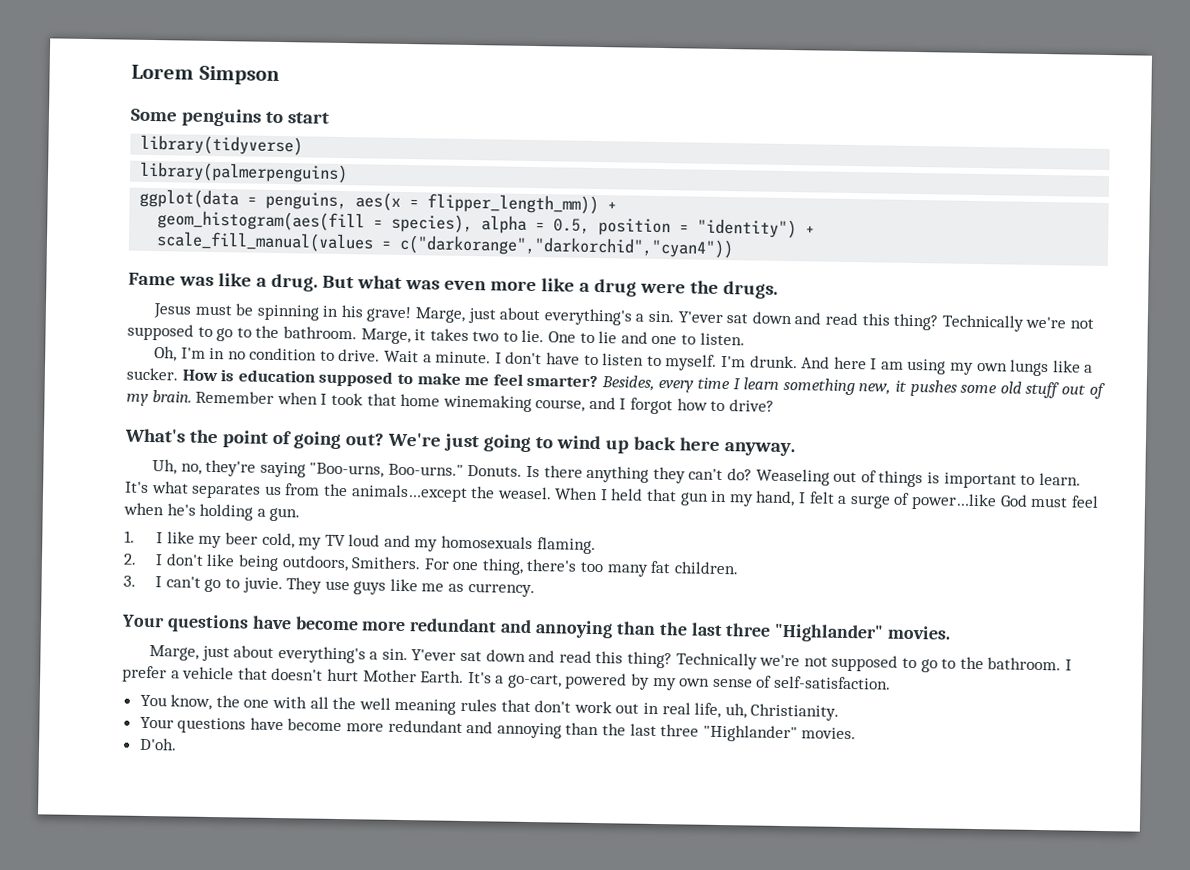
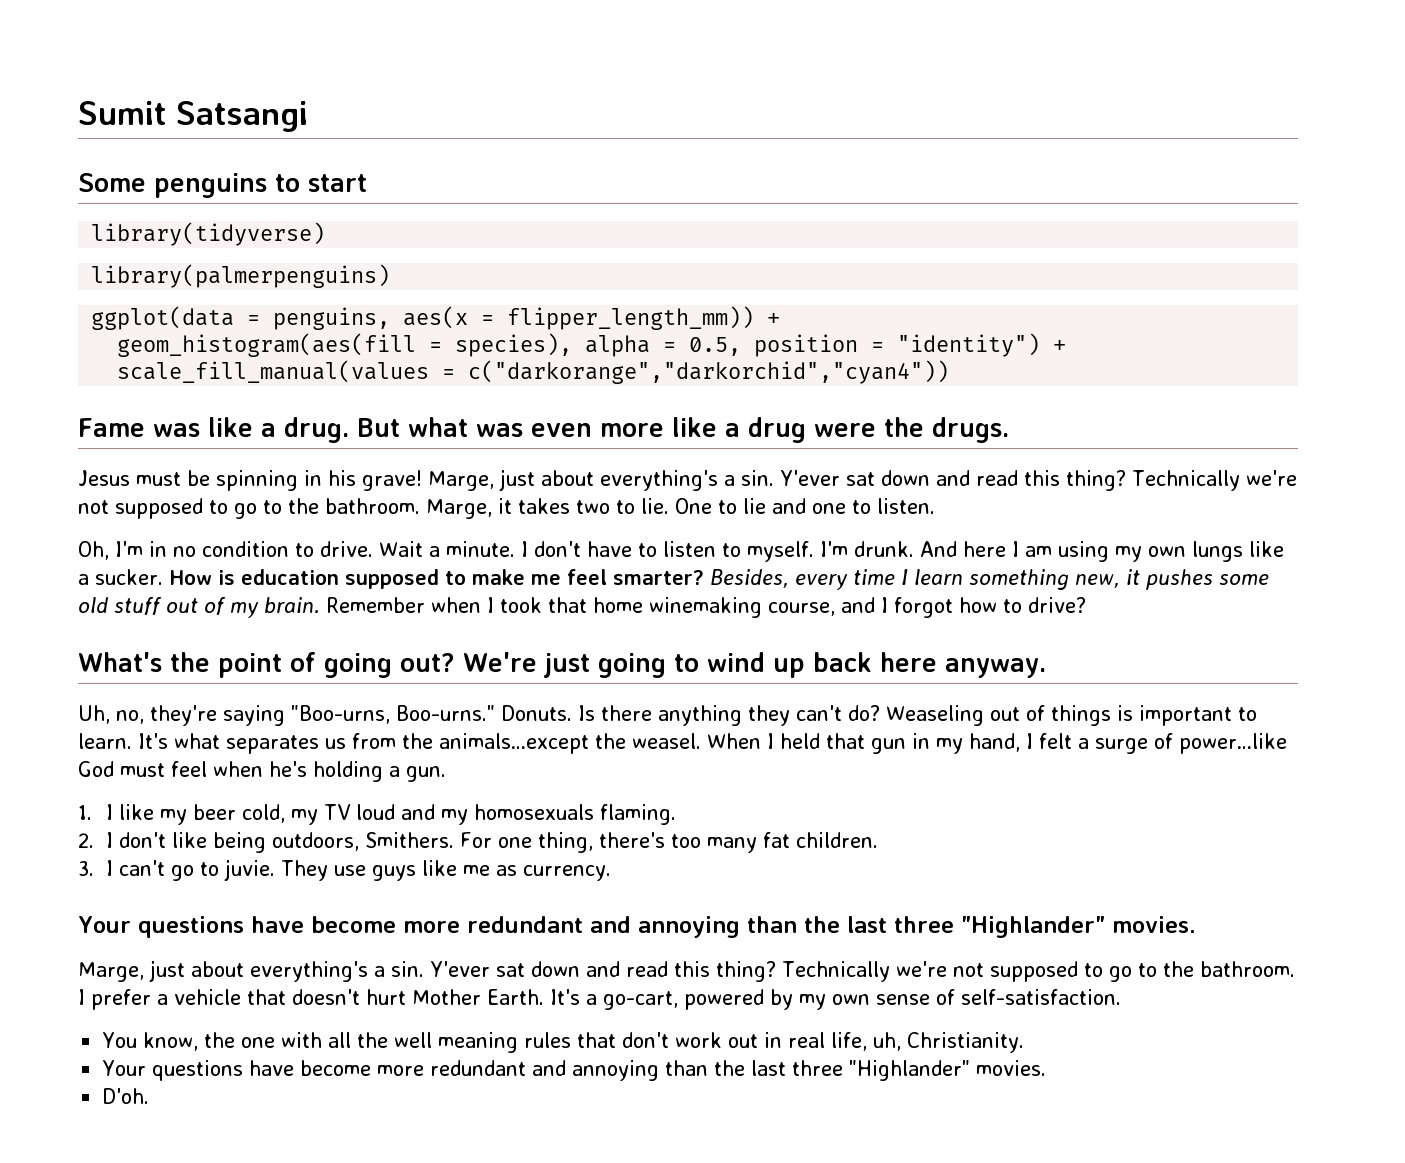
- Lorem Simpson
+ Sumit Satsangi

